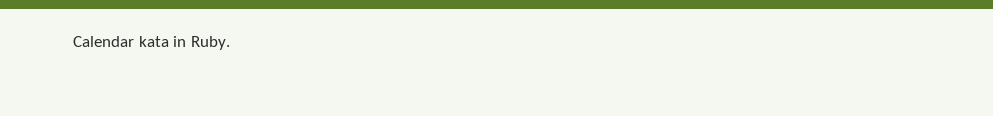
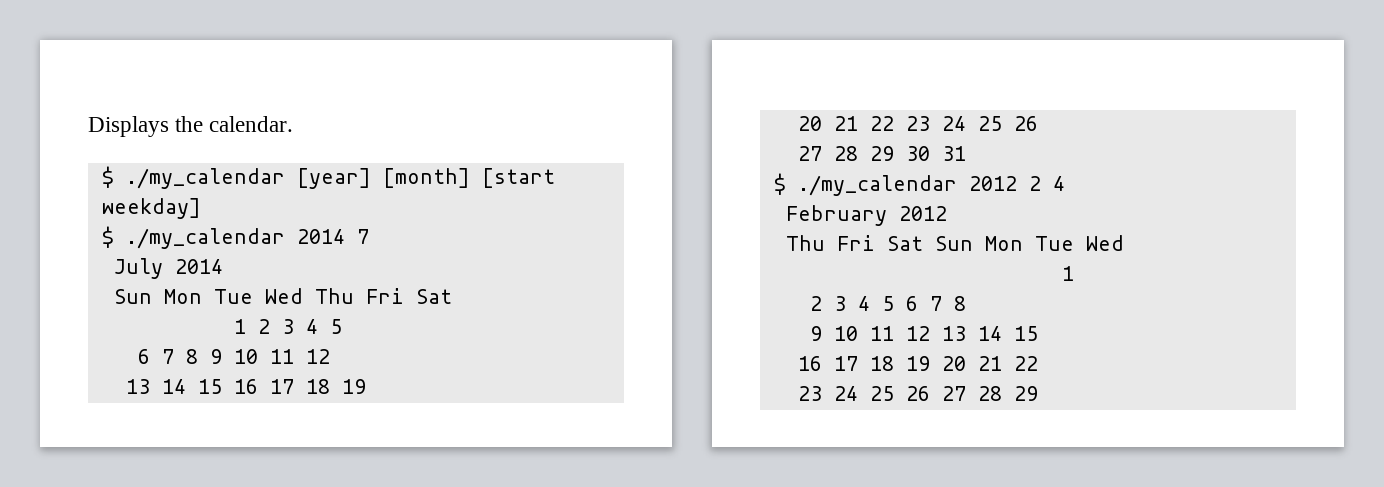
- Calendar kata in Ruby.
+ Displays the calendar.
+ $ ./my_calendar [year] [month] [start weekday]
+ $ ./my_calendar 2014 7
+ July 2014
+ Sun Mon Tue Wed Thu Fri Sat
+ 1 2 3 4 5
+ 6 7 8 9 10 11 12
+ 13 14 15 16 17 18 19
+ 20 21 22 23 24 25 26
+ 27 28 29 30 31
+ $ ./my_calendar 2012 2 4
+ February 2012
+ Thu Fri Sat Sun Mon Tue Wed
+ 1
+ 2 3 4 5 6 7 8
+ 9 10 11 12 13 14 15
+ 16 17 18 19 20 21 22
+ 23 24 25 26 27 28 29

